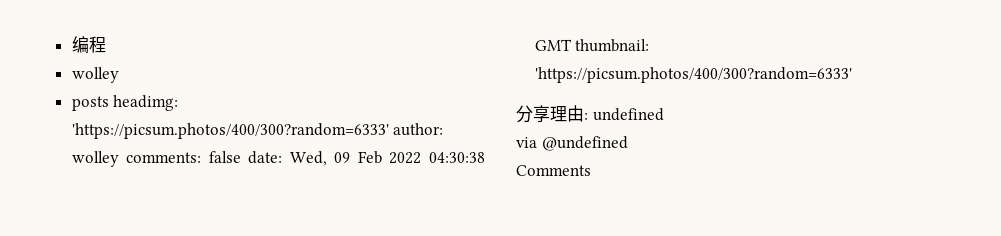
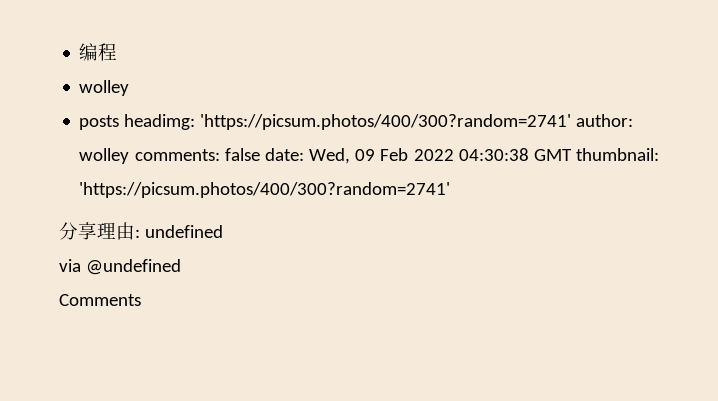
- posts headimg: 'https://picsum.photos/400/300?random=6333' author: wolley comments: false date: Wed, 09 Feb 2022 04:30:38 GMT thumbnail: 'https://picsum.photos/400/300?random=6333'
+ posts headimg: 'https://picsum.photos/400/300?random=2741' author: wolley comments: false date: Wed, 09 Feb 2022 04:30:38 GMT thumbnail: 'https://picsum.photos/400/300?random=2741'

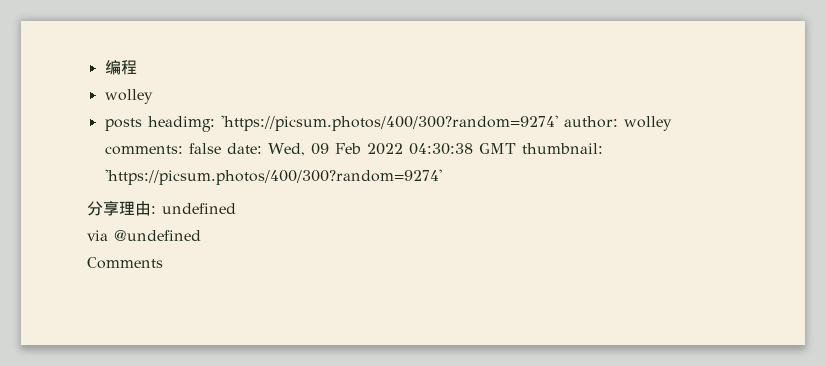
- posts headimg: 'https://picsum.photos/400/300?random=2741' author: wolley comments: false date: Wed, 09 Feb 2022 04:30:38 GMT thumbnail: 'https://picsum.photos/400/300?random=2741'
+ posts headimg: 'https://picsum.photos/400/300?random=9274' author: wolley comments: false date: Wed, 09 Feb 2022 04:30:38 GMT thumbnail: 'https://picsum.photos/400/300?random=9274'

